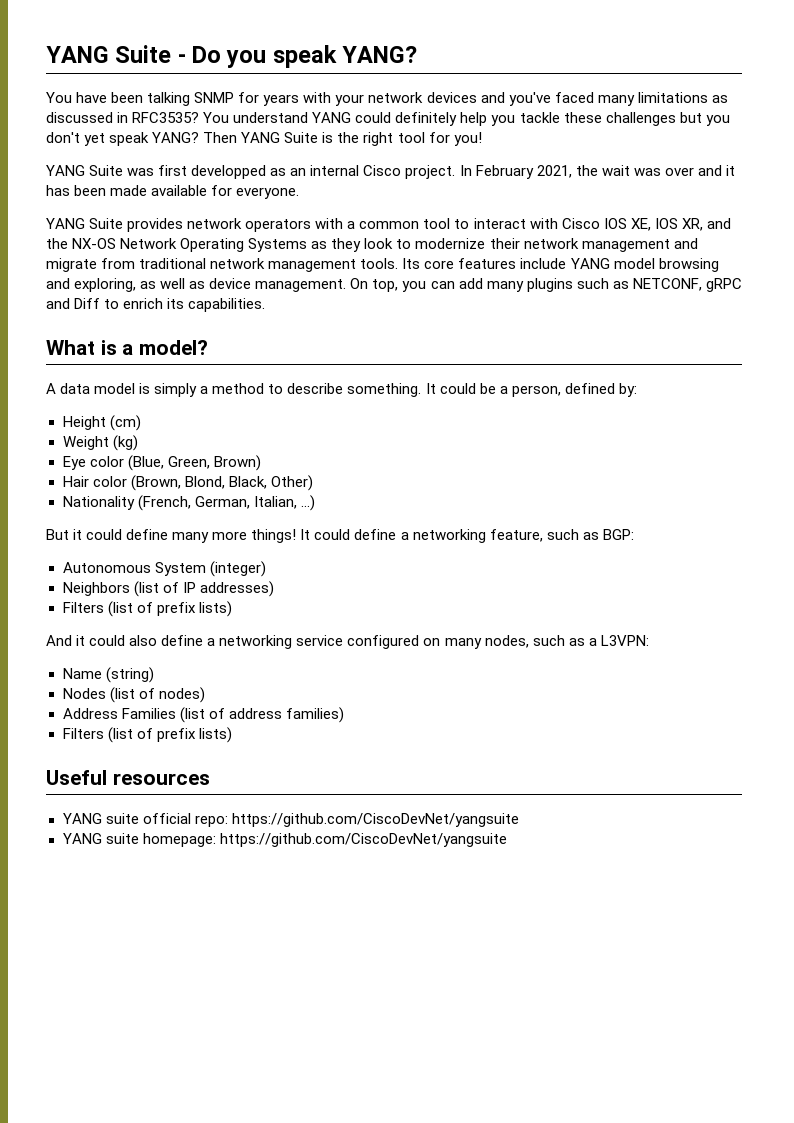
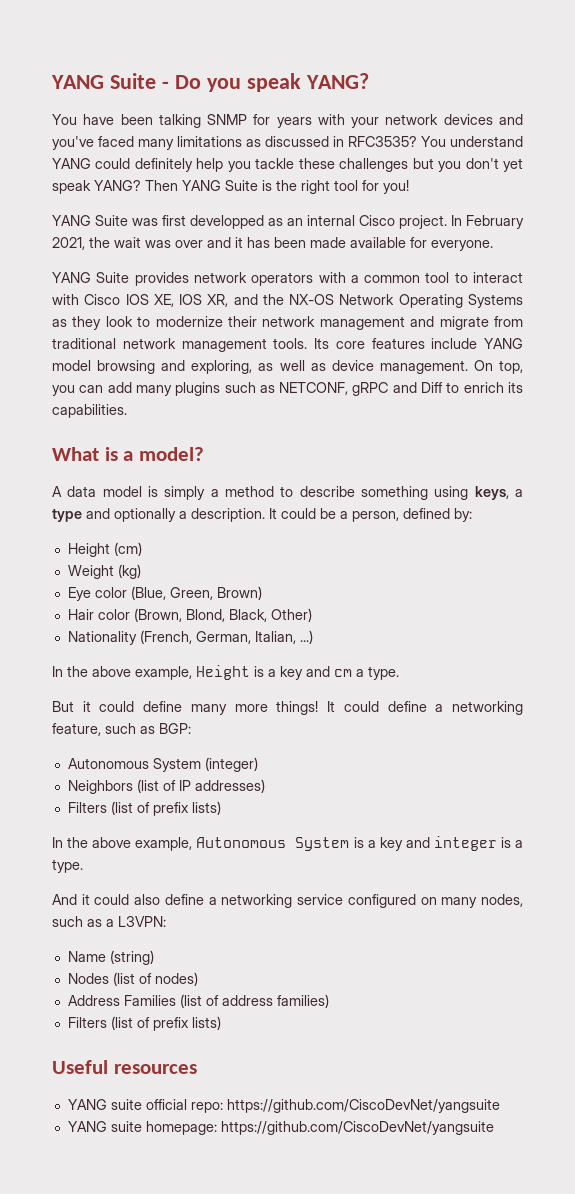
- A data model is simply a method to describe something.
+ A data model is simply a method to describe something using keys, a type and optionally a description.
+ In the above example, Height is a key and cm a type.
+ In the above example, Autonomous System is a key and integer is a type.

